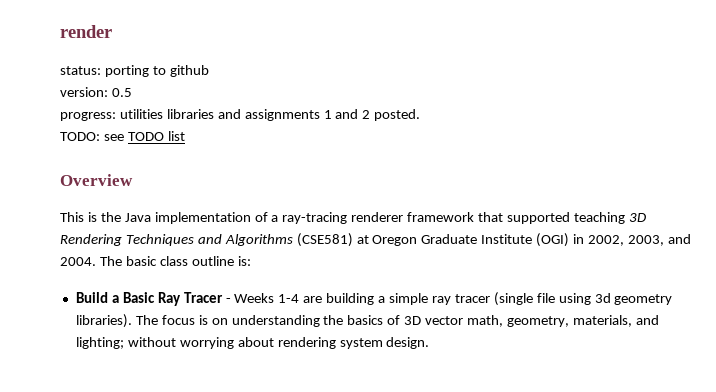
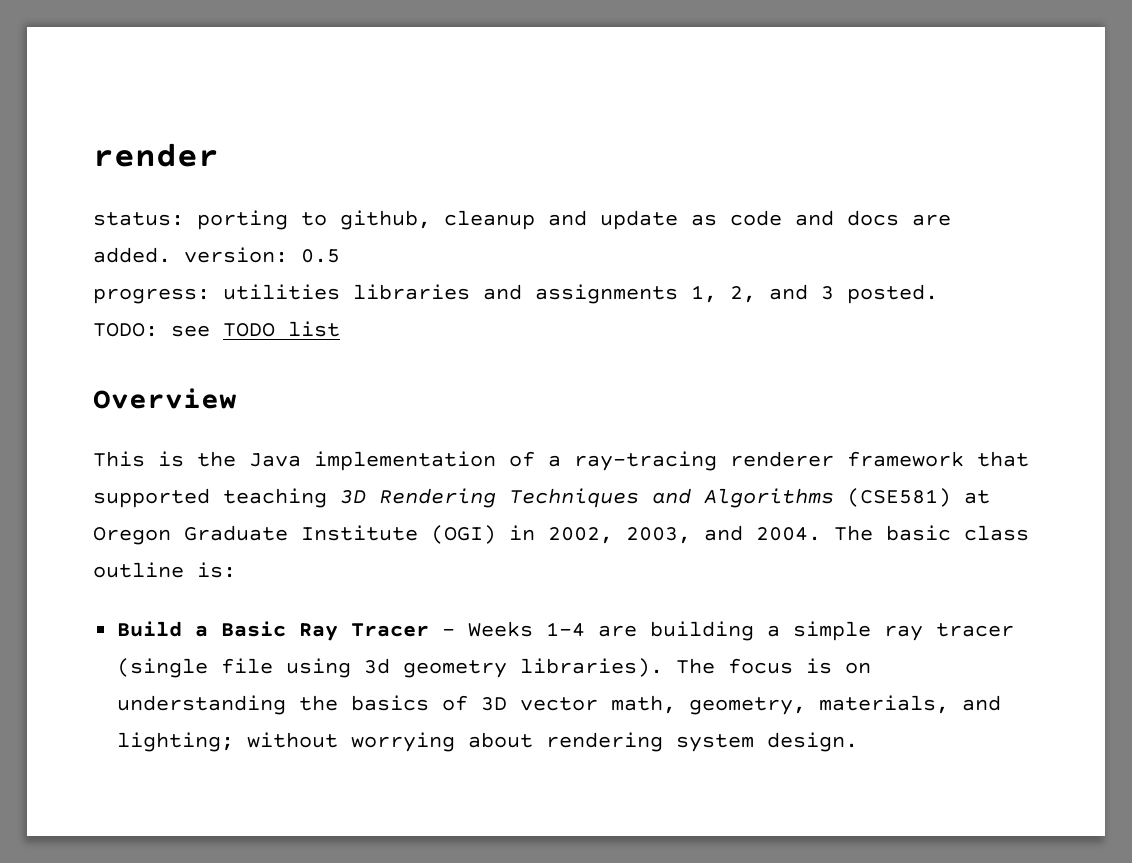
- status: porting to github
- version: 0.5
+ status: porting to github, cleanup and update as code and docs are added. version: 0.5
- progress: utilities libraries and assignments 1 and 2 posted.
+ progress: utilities libraries and assignments 1, 2, and 3 posted.

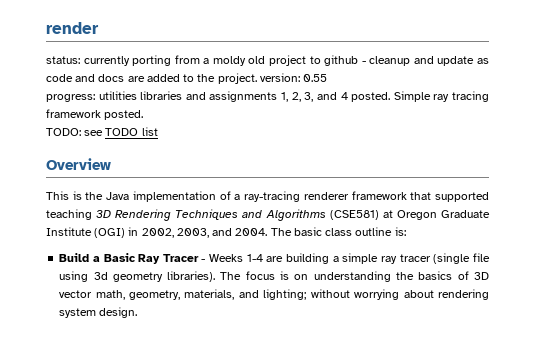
- status: porting to github, cleanup and update as code and docs are added. version: 0.5
+ status: currently porting from a moldy old project to github - cleanup and update as code and docs are added to the project. version: 0.55
- progress: utilities libraries and assignments 1, 2, and 3 posted.
+ progress: utilities libraries and assignments 1, 2, 3, and 4 posted. Simple ray tracing framework posted.

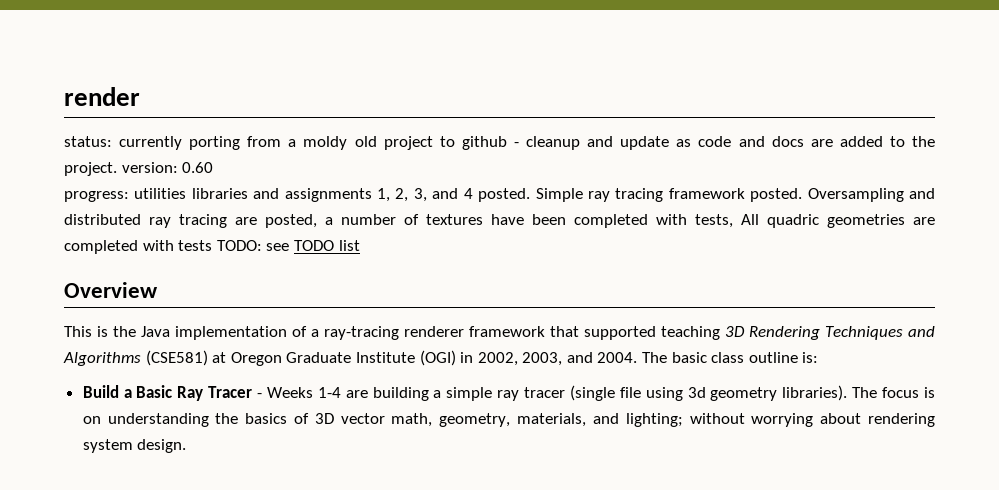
- status: currently porting from a moldy old project to github - cleanup and update as code and docs are added to the project. version: 0.55
+ status: currently porting from a moldy old project to github - cleanup and update as code and docs are added to the project. version: 0.60
- Simple ray tracing framework posted.
- TODO: see TODO list
+ Simple ray tracing framework posted. Oversampling and distributed ray tracing are posted, a number of textures have been completed with tests, All quadric geometries are completed with tests TODO: see TODO list

